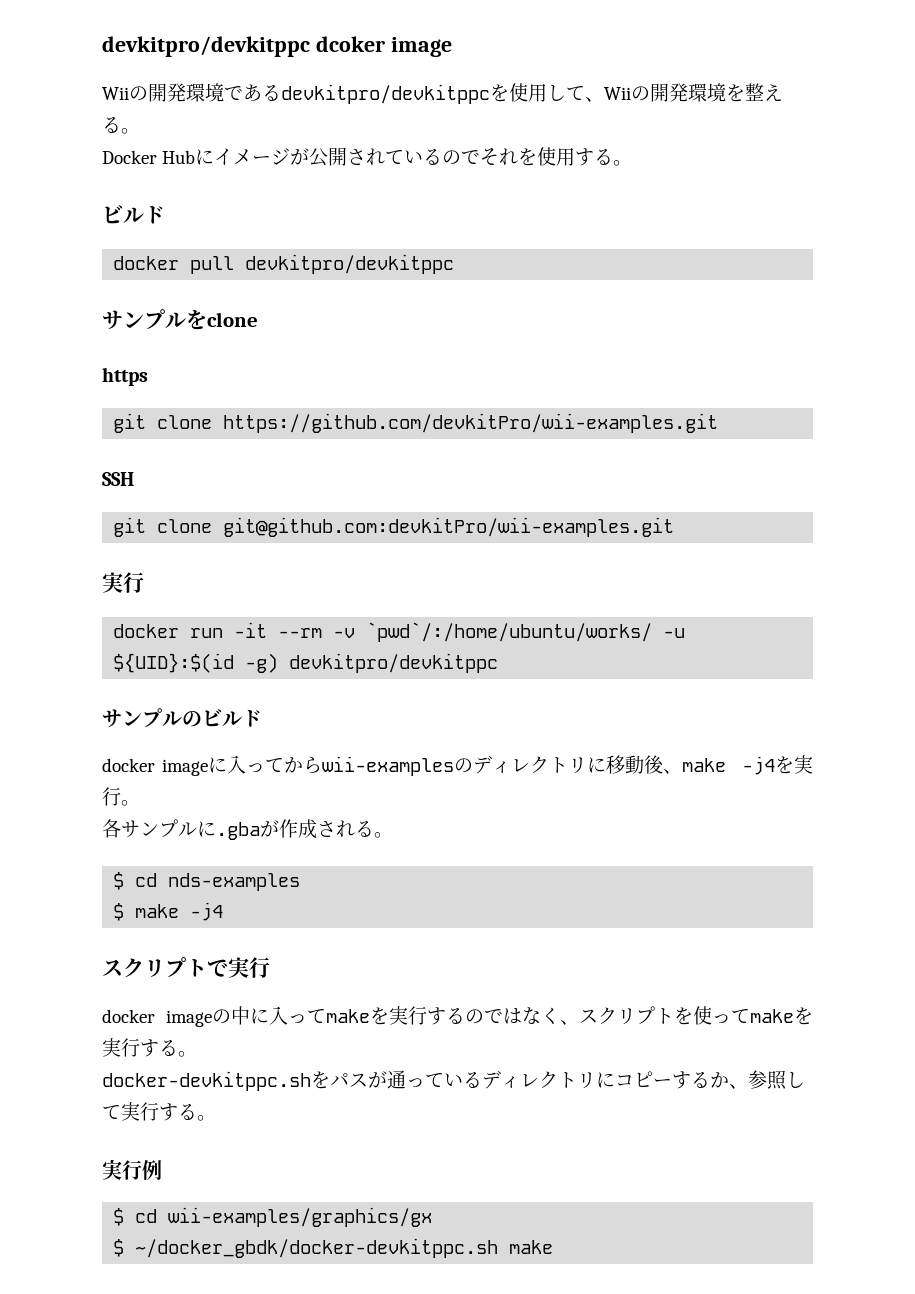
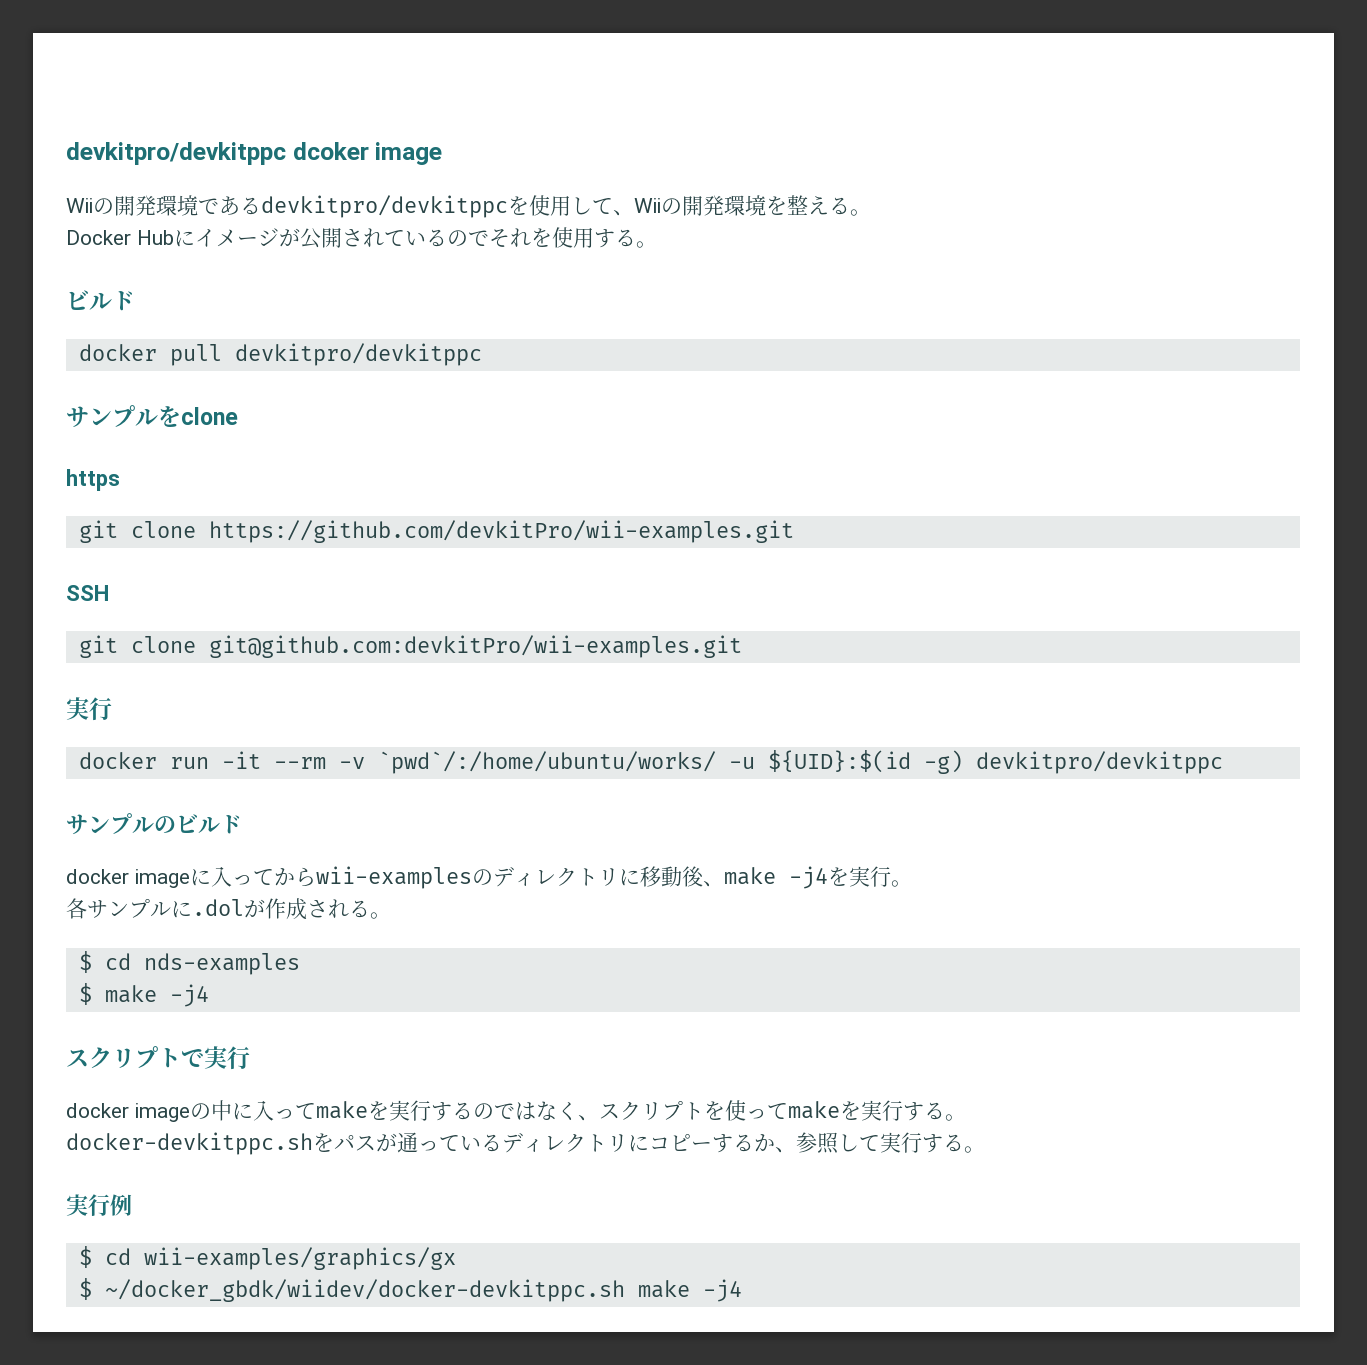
- 各サンプルに.gbaが作成される。
+ 各サンプルに.dolが作成される。
- $ ~/docker_gbdk/docker-devkitppc.sh make
+ $ ~/docker_gbdk/wiidev/docker-devkitppc.sh make -j4

